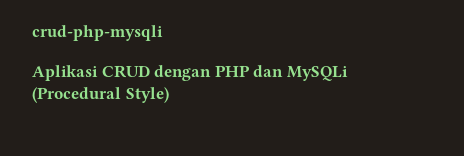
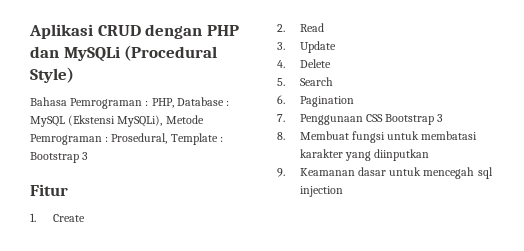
- crud-php-mysqli
+ Bahasa Pemrograman : PHP, Database : MySQL (Ekstensi MySQLi), Metode Pemrograman : Prosedural, Template : Bootstrap 3
+ Fitur
+ 1. Create
+ 2. Read
+ 3. Update
+ 4. Delete
+ 5. Search
+ 6. Pagination
+ 7. Penggunaan CSS Bootstrap 3
+ 8. Membuat fungsi untuk membatasi karakter yang diinputkan
+ 9. Keamanan dasar untuk mencegah sql injection

